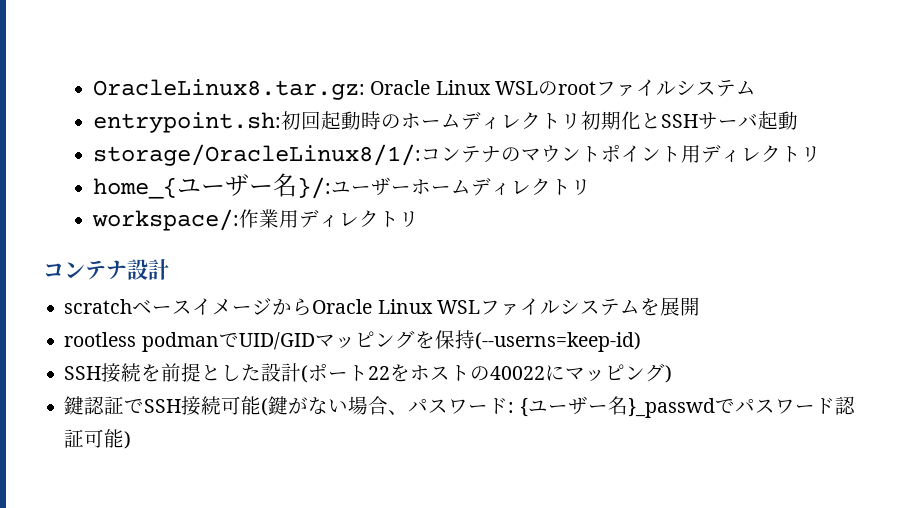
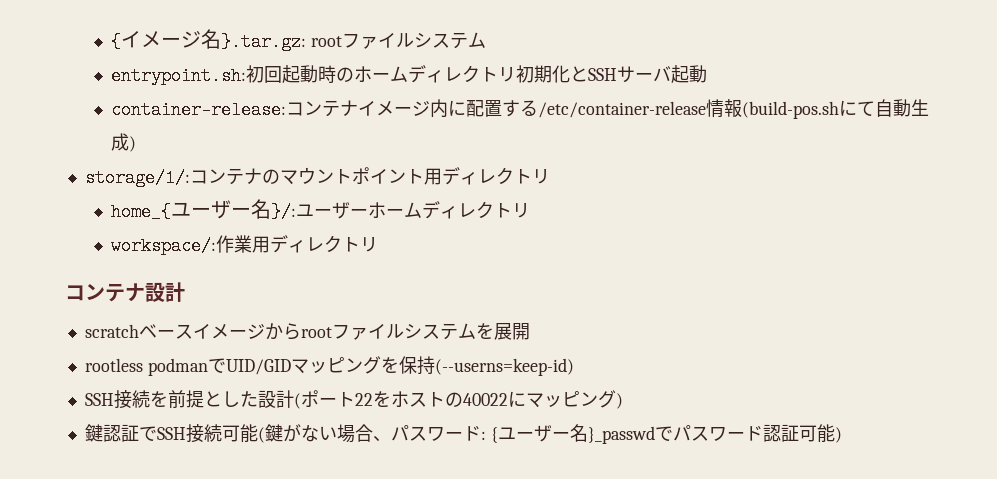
- OracleLinux8.tar.gz: Oracle Linux WSLのrootファイルシステム
+ {イメージ名}.tar.gz: rootファイルシステム
- storage/OracleLinux8/1/:コンテナのマウントポイント用ディレクトリ
+ container-release:コンテナイメージ内に配置する/etc/container-release情報(build-pos.shにて自動生成)
+ storage/1/:コンテナのマウントポイント用ディレクトリ
- scratchベースイメージからOracle Linux WSLファイルシステムを展開
+ scratchベースイメージからrootファイルシステムを展開

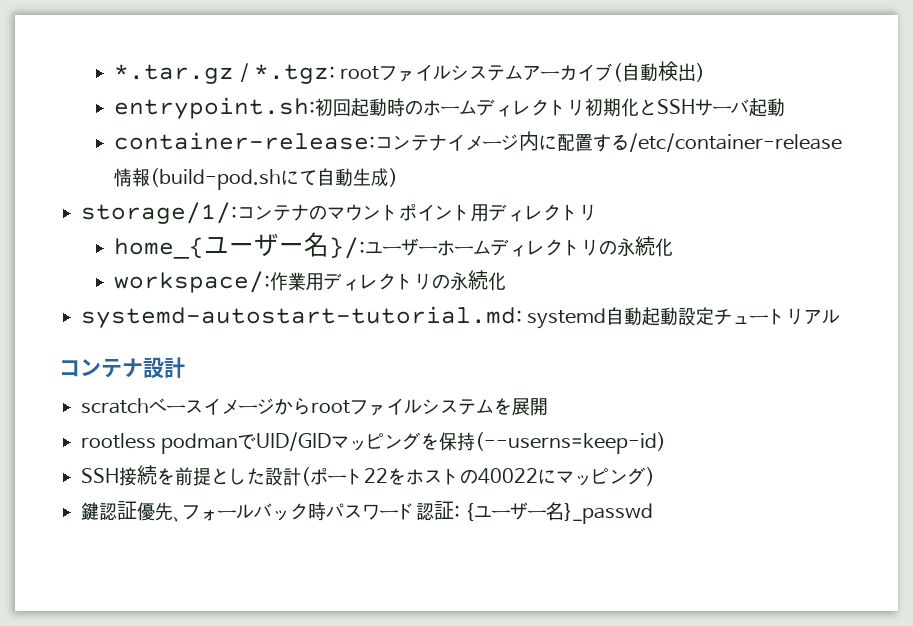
- {イメージ名}.tar.gz: rootファイルシステム
+ *.tar.gz / *.tgz: rootファイルシステムアーカイブ(自動検出)
- container-release:コンテナイメージ内に配置する/etc/container-release情報(build-pos.shにて自動生成)
+ container-release:コンテナイメージ内に配置する/etc/container-release情報(build-pod.shにて自動生成)
- home_{ユーザー名}/:ユーザーホームディレクトリ
+ home_{ユーザー名}/:ユーザーホームディレクトリの永続化
- workspace/:作業用ディレクトリ
+ workspace/:作業用ディレクトリの永続化
+ systemd-autostart-tutorial.md: systemd自動起動設定チュートリアル
- 鍵認証でSSH接続可能(鍵がない場合、パスワード: {ユーザー名}_passwdでパスワード認証可能)
+ 鍵認証優先、フォールバック時パスワード認証: {ユーザー名}_passwd

